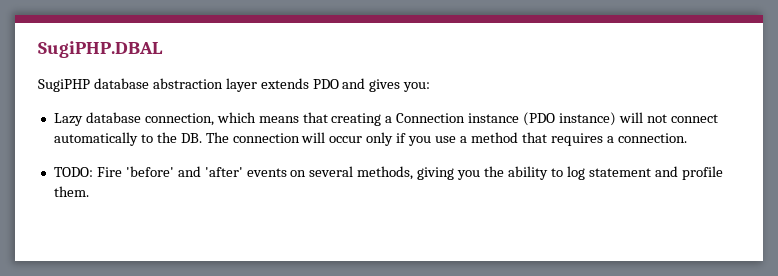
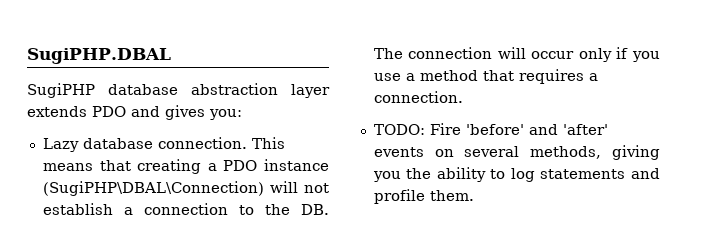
- Lazy database connection, which means that creating a Connection instance (PDO instance) will not connect automatically to the DB. The connection will occur only if you use a method that requires a connection.
+ Lazy database connection. This means that creating a PDO instance (SugiPHP\DBAL\Connection) will not establish a connection to the DB. The connection will occur only if you use a method that requires a connection.
- TODO: Fire 'before' and 'after' events on several methods, giving you the ability to log statement and profile them.
+ TODO: Fire 'before' and 'after' events on several methods, giving you the ability to log statements and profile them.

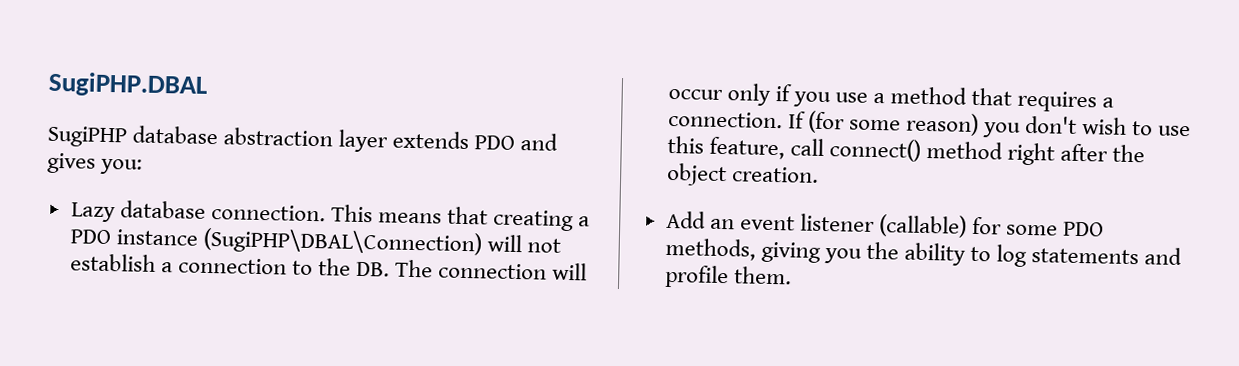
- This means that creating a PDO instance (SugiPHP\DBAL\Connection) will not establish a connection to the DB. The connection will occur only if you use a method that requires a connection.
- TODO: Fire 'before' and 'after' events on several methods, giving you the ability to log statements and profile them.
+ This means that creating a PDO instance (SugiPHP\DBAL\Connection) will not establish a connection to the DB. The connection will occur only if you use a method that requires a connection. If (for some reason) you don't wish to use this feature, call connect() method right after the object creation.
+ Add an event listener (callable) for some PDO methods, giving you the ability to log statements and profile them.

